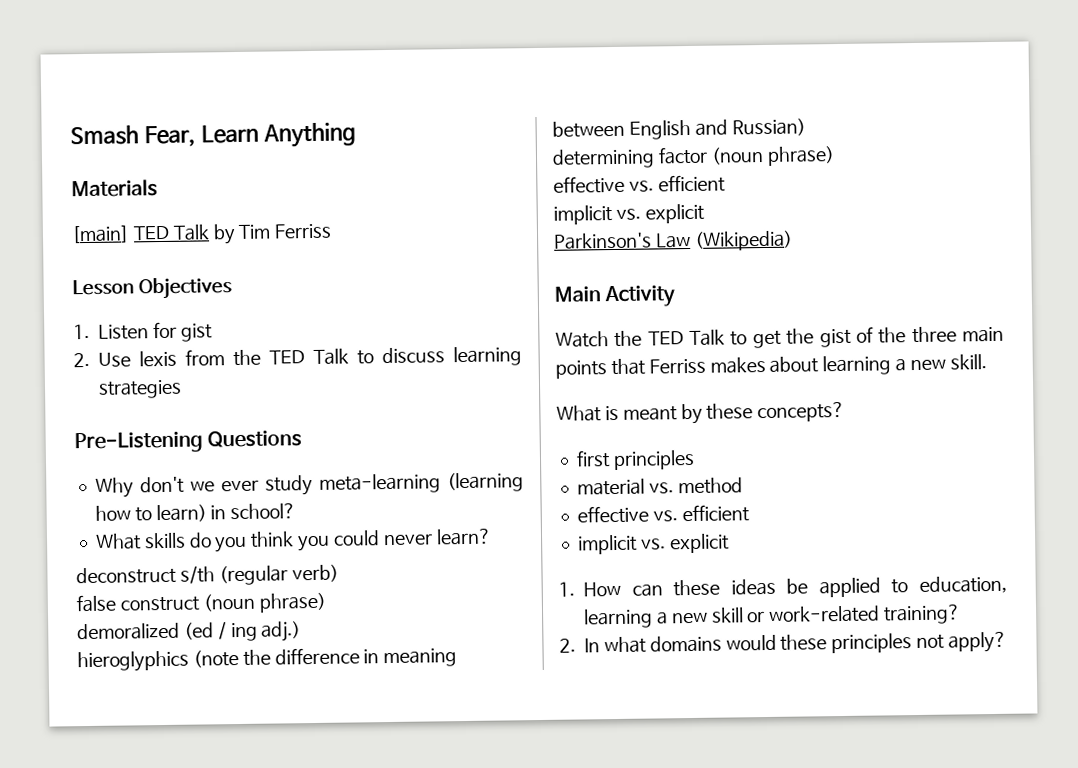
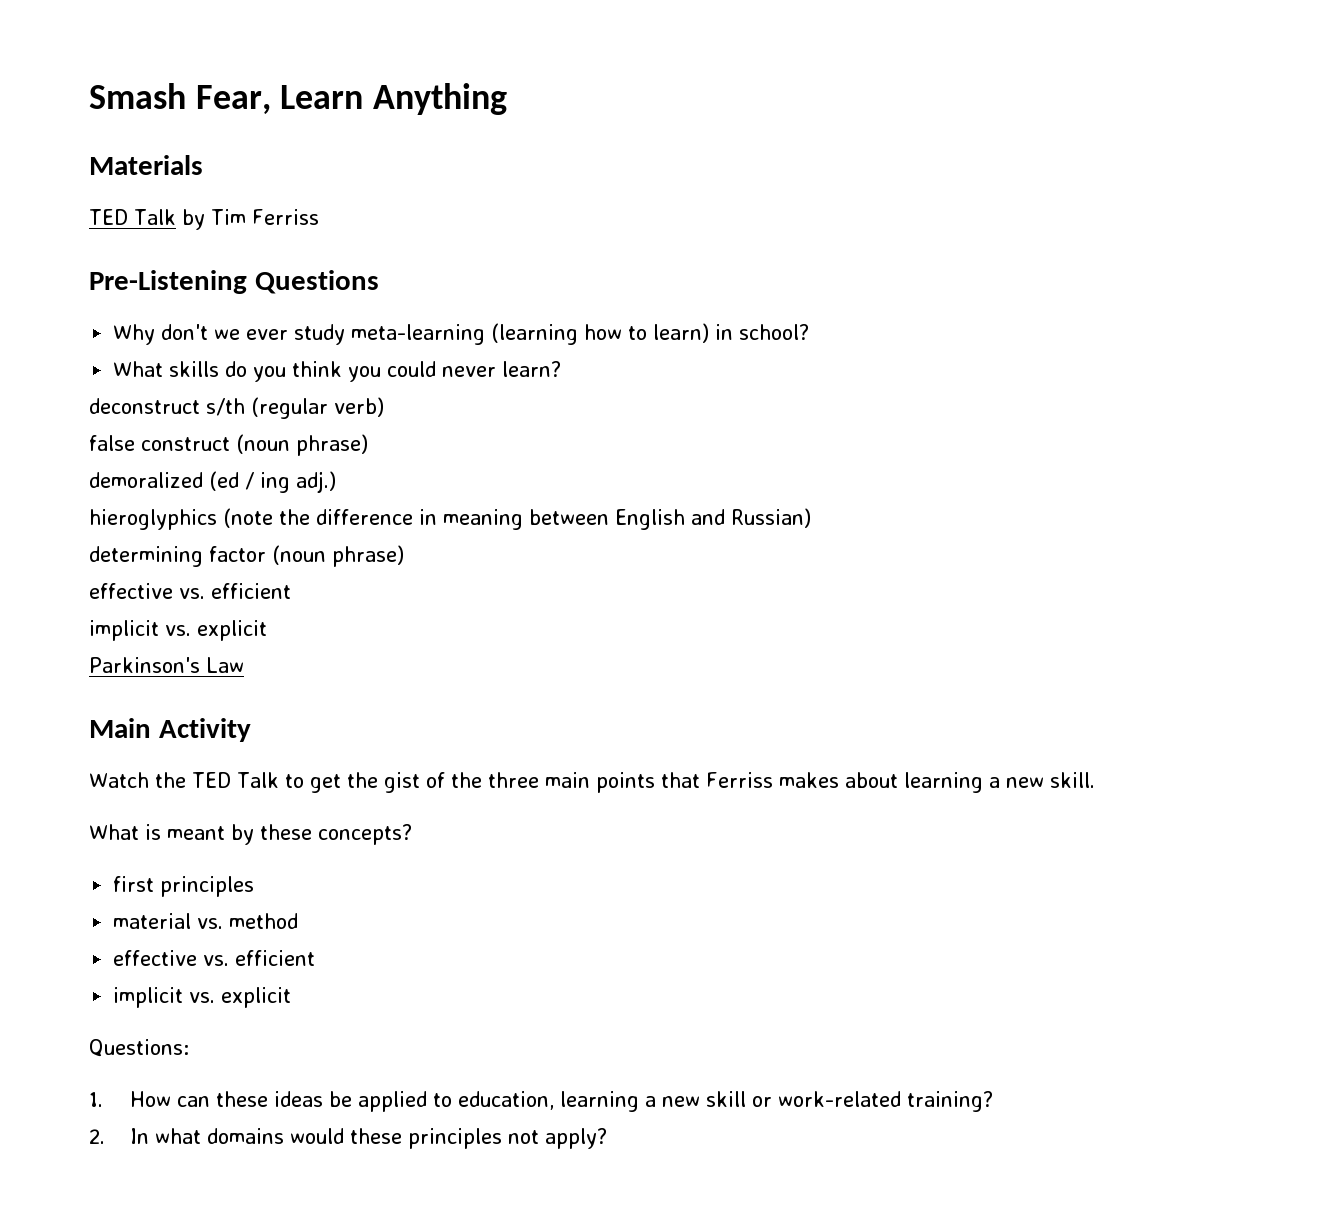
- [main] TED Talk by Tim Ferriss
+ TED Talk by Tim Ferriss
- Lesson Objectives
- 1. Listen for gist
- 2. Use lexis from the TED Talk to discuss learning strategies
- Parkinson's Law (Wikipedia)
+ Parkinson's Law
+ Questions:

